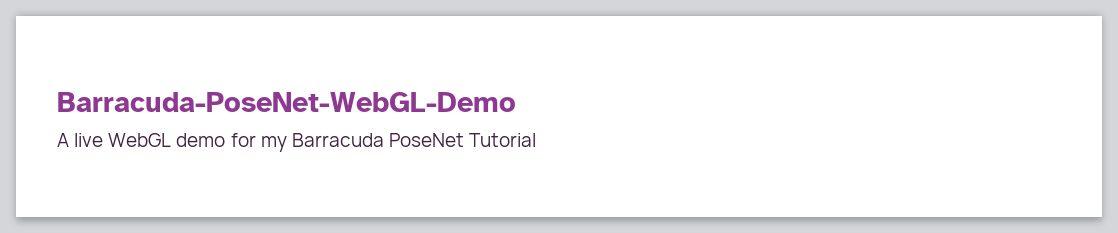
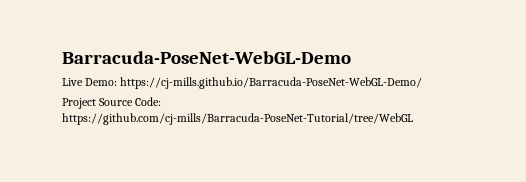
- A live WebGL demo for my Barracuda PoseNet Tutorial
+ Live Demo: https://cj-mills.github.io/Barracuda-PoseNet-WebGL-Demo/
+ Project Source Code: https://github.com/cj-mills/Barracuda-PoseNet-Tutorial/tree/WebGL

